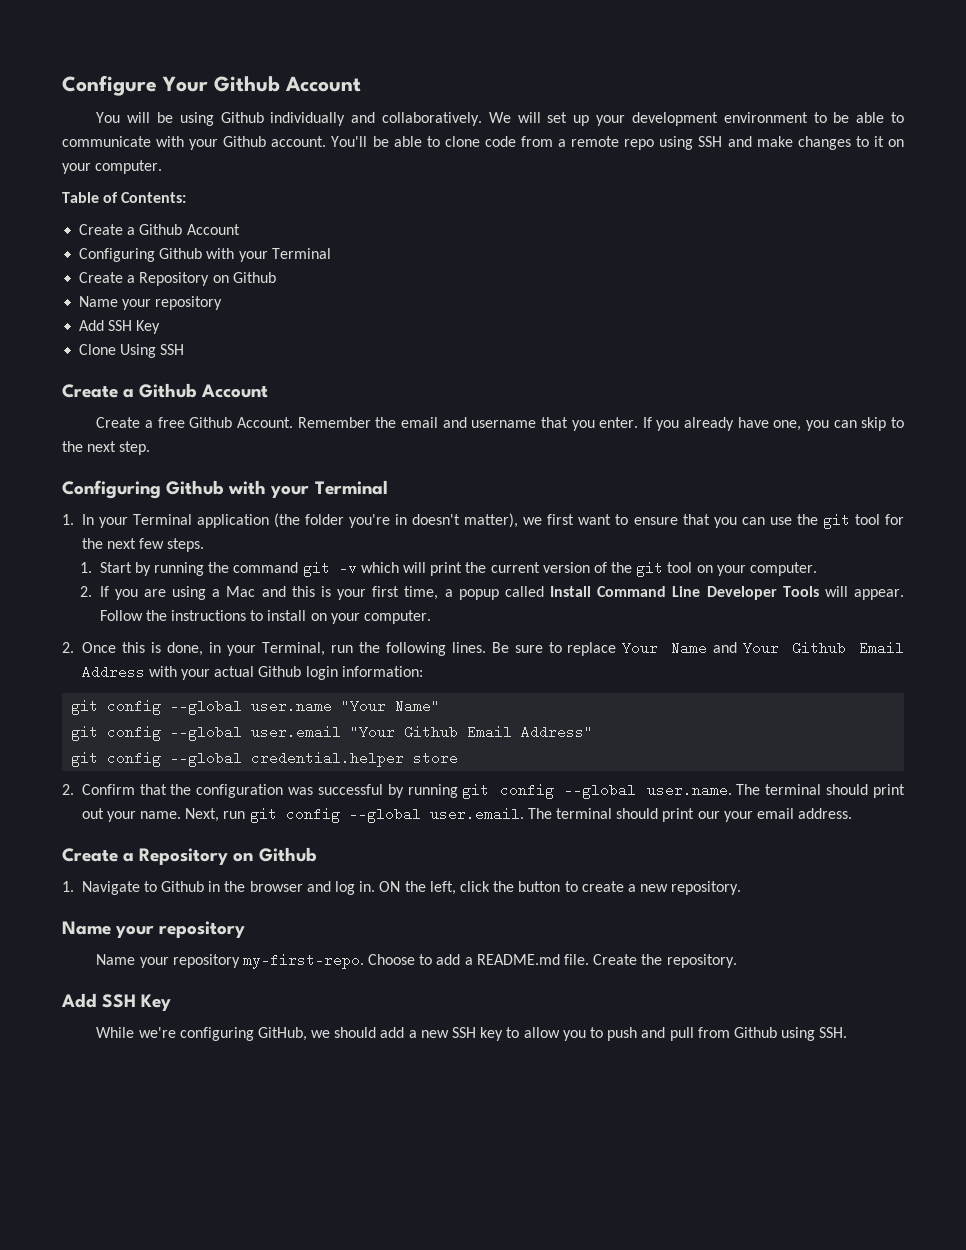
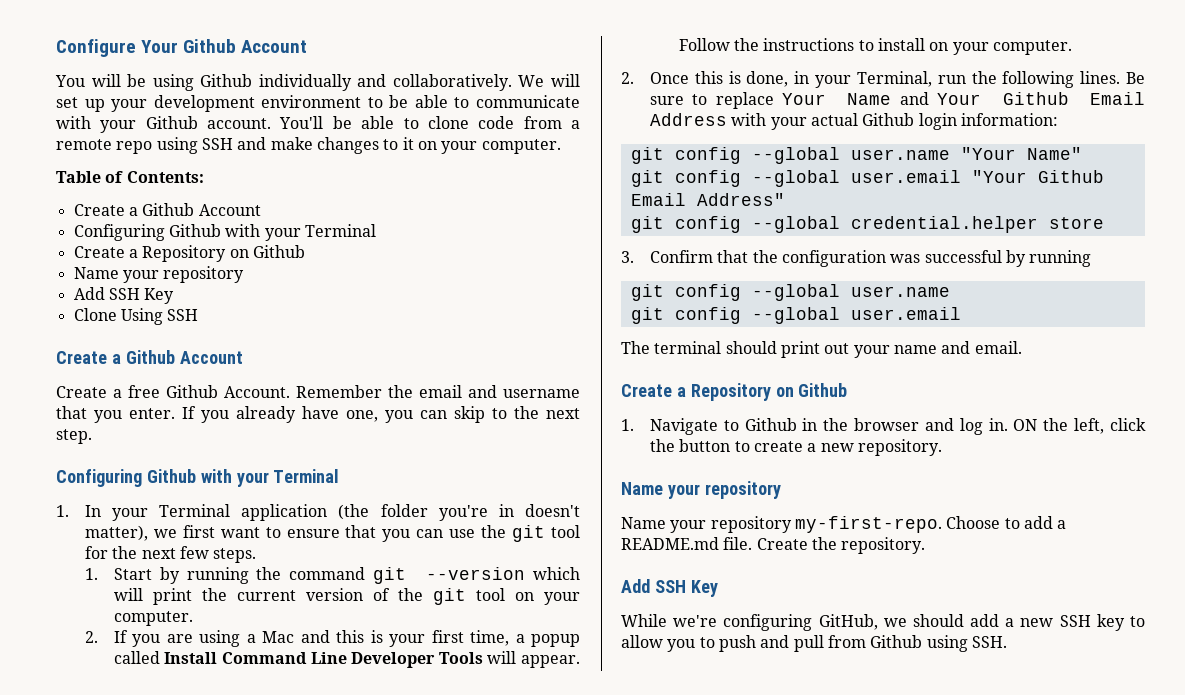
- 1. Start by running the command git -v which will print the current version of the git tool on your computer.
+ 1. Start by running the command git --version which will print the current version of the git tool on your computer.
- 2. Confirm that the configuration was successful by running git config --global user.name. The terminal should print out your name. Next, run git config --global user.email. The terminal should print our your email address.
+ 3. Confirm that the configuration was successful by running
+ git config --global user.name
+ git config --global user.email
+ The terminal should print out your name and email.

